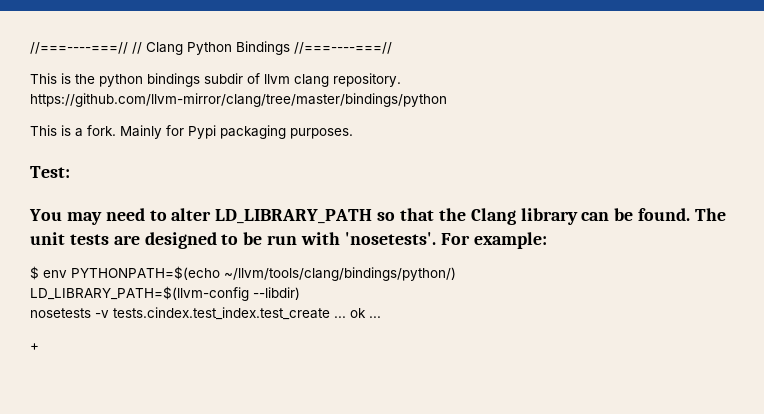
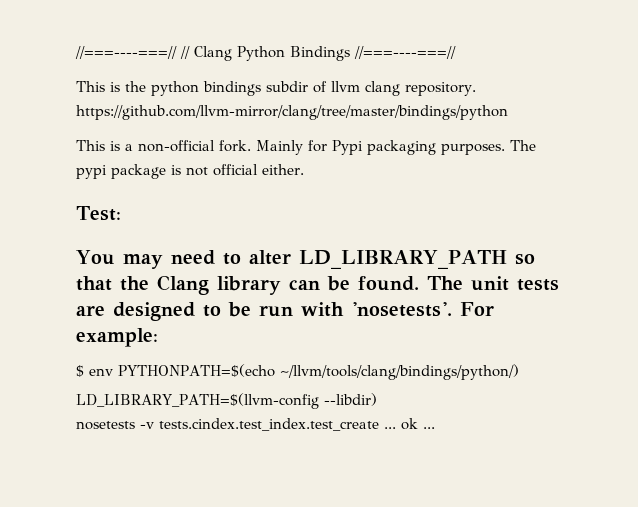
- This is a fork.
+ This is a non-official fork.
+ The pypi package is not official either.
- +

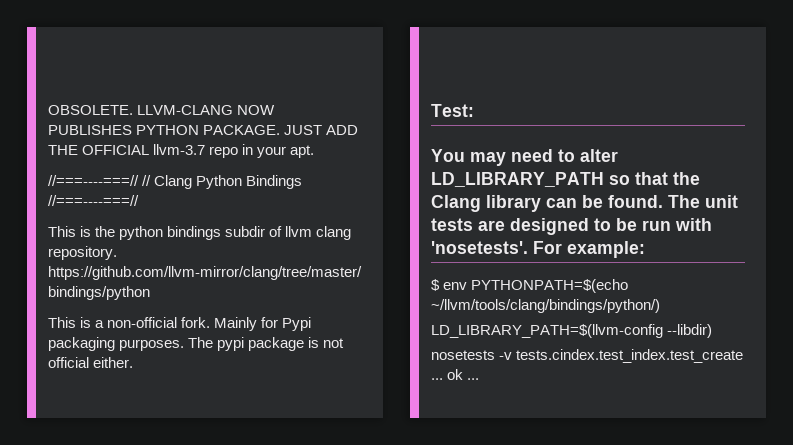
+ OBSOLETE. LLVM-CLANG NOW PUBLISHES PYTHON PACKAGE. JUST ADD THE OFFICIAL llvm-3.7 repo in your apt.

